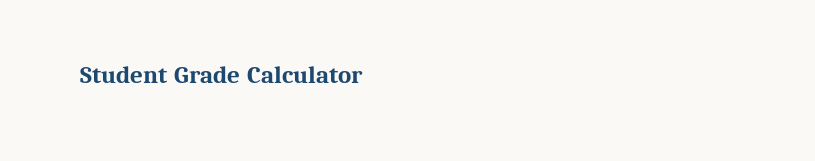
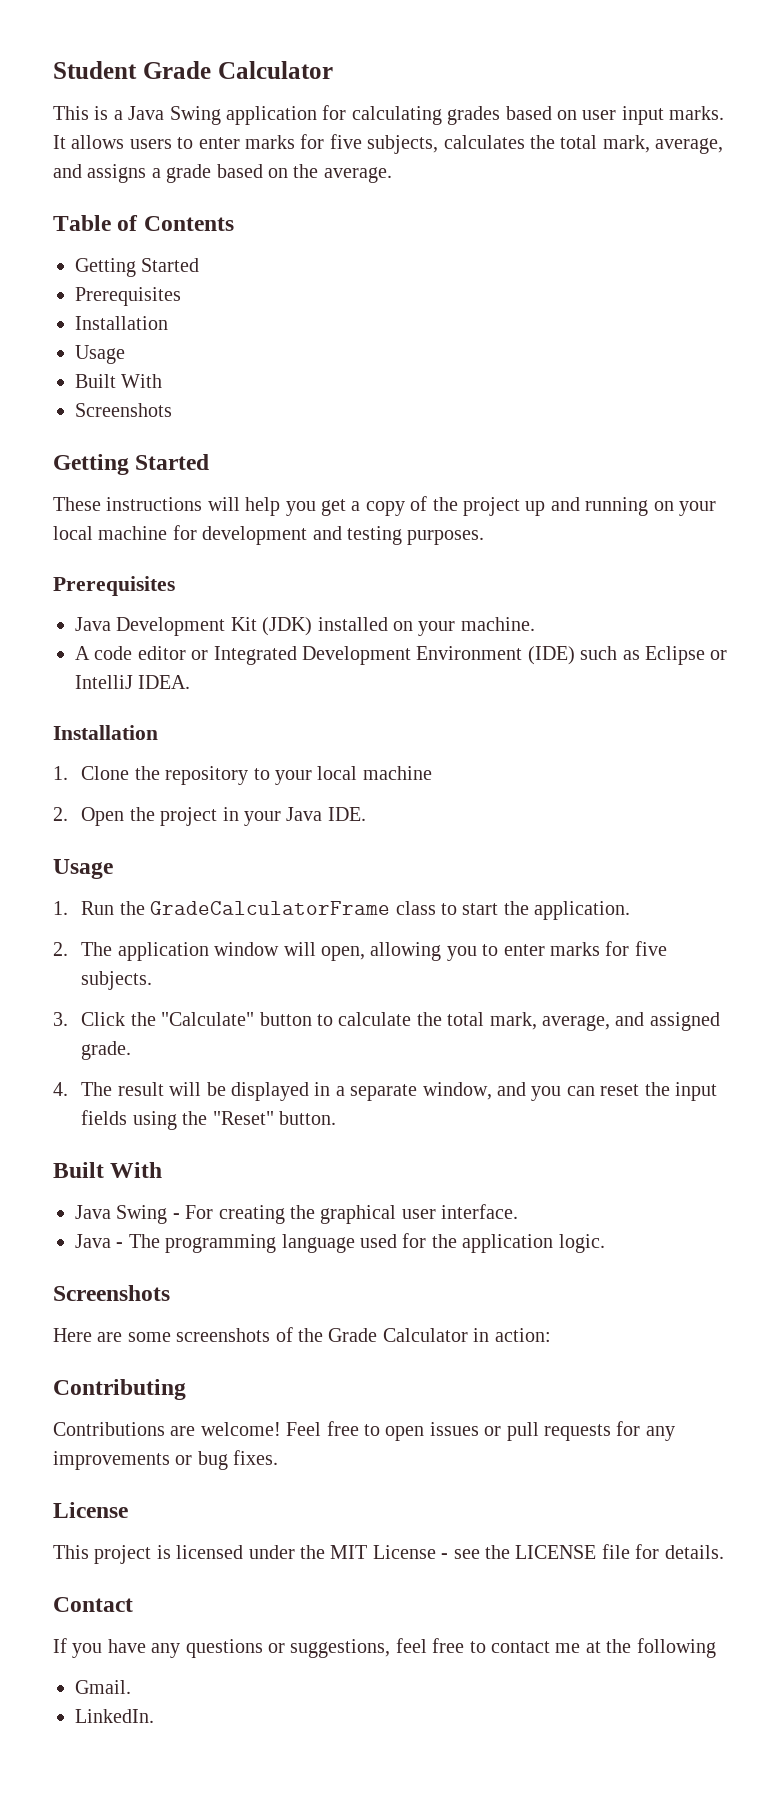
+ This is a Java Swing application for calculating grades based on user input marks. It allows users to enter marks for five subjects, calculates the total mark, average, and assigns a grade based on the average.
+ Table of Contents
+ Getting Started
+ Prerequisites
+ Installation
+ Usage
+ Built With
+ Screenshots
+ Getting Started
+ These instructions will help you get a copy of the project up and running on your local machine for development and testing purposes.
+ Prerequisites
+ Java Development Kit (JDK) installed on your machine.
+ A code editor or Integrated Development Environment (IDE) such as Eclipse or IntelliJ IDEA.
+ Installation
+ 1. Clone the repository to your local machine
+ 2. Open the project in your Java IDE.
+ Usage
+ 1. Run the GradeCalculatorFrame class to start the application.
+ 2. The application window will open, allowing you to enter marks for five subjects.
+ 3. Click the "Calculate" button to calculate the total mark, average, and assigned grade.
+ 4. The result will be displayed in a separate window, and you can reset the input fields using the "Reset" button.
+ Built With
+ Java Swing - For creating the graphical user interface.
+ Java - The programming language used for the application logic.
+ Screenshots
+ Here are some screenshots of the Grade Calculator in action:
+ Contributing
+ Contributions are welcome! Feel free to open issues or pull requests for any improvements or bug fixes.
+ License
+ This project is licensed under the MIT License - see the LICENSE file for details.
+ Contact
+ If you have any questions or suggestions, feel free to contact me at the following
+ Gmail.
+ LinkedIn.

